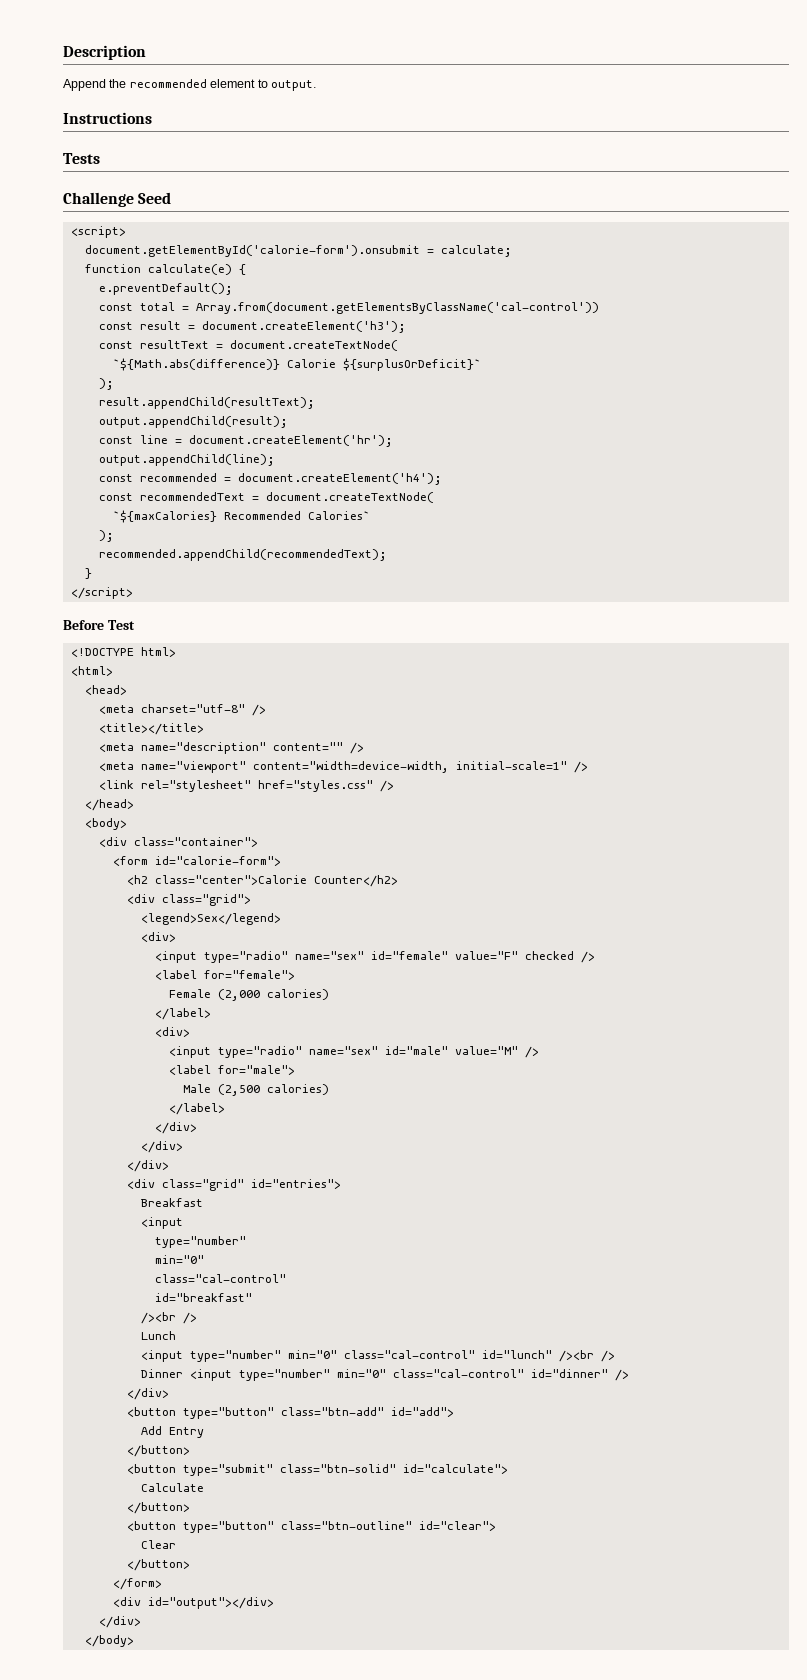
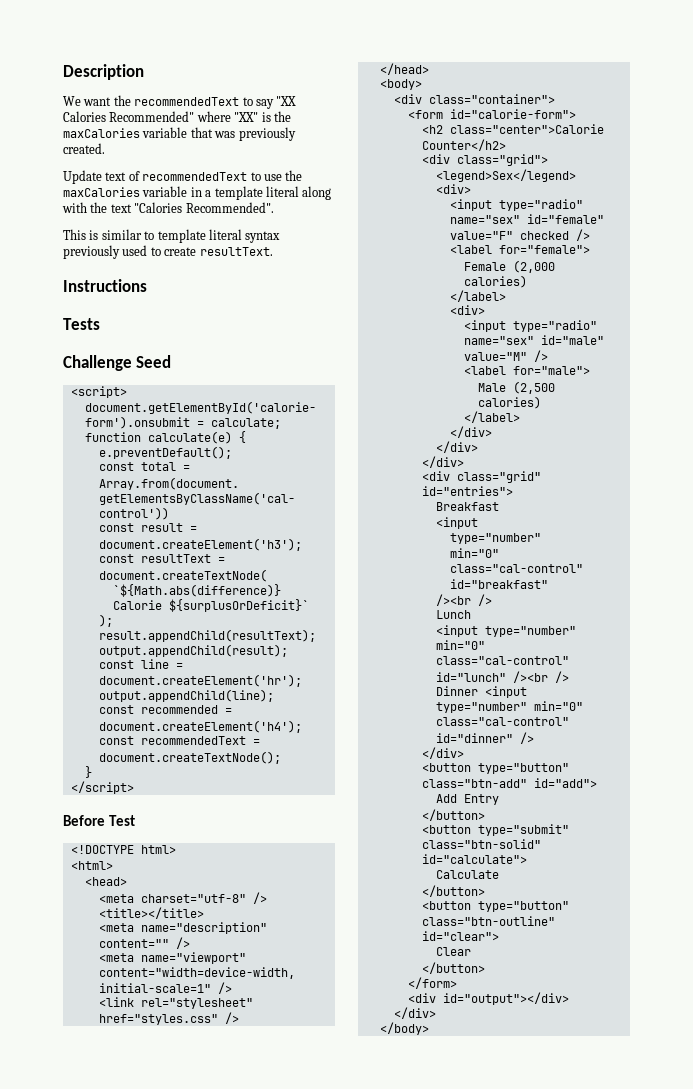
- Append the recommended element to output.
+ We want the recommendedText to say "XX Calories Recommended" where "XX" is the maxCalories variable that was previously created.
+ Update text of recommendedText to use the maxCalories variable in a template literal along with the text "Calories Recommended".
+ This is similar to template literal syntax previously used to create resultText.
- const recommendedText = document.createTextNode(
- `${maxCalories} Recommended Calories`
- );
- recommended.appendChild(recommendedText);
+ const recommendedText = document.createTextNode();

